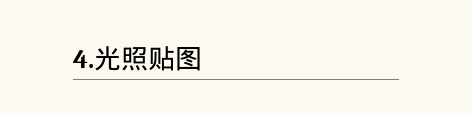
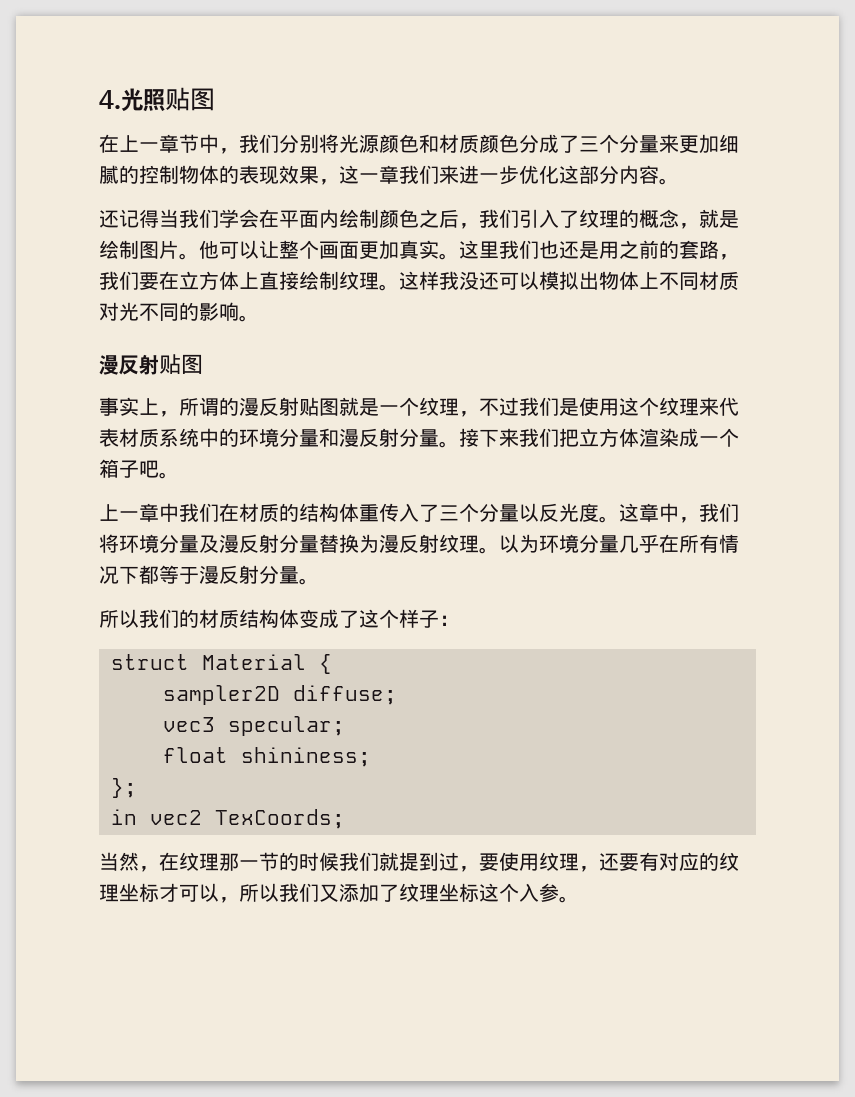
+ 在上一章节中，我们分别将光源颜色和材质颜色分成了三个分量来更加细腻的控制物体的表现效果，这一章我们来进一步优化这部分内容。
+ 还记得当我们学会在平面内绘制颜色之后，我们引入了纹理的概念，就是绘制图片。他可以让整个画面更加真实。这里我们也还是用之前的套路，我们要在立方体上直接绘制纹理。这样我没还可以模拟出物体上不同材质对光不同的影响。
+ 漫反射贴图
+ 事实上，所谓的漫反射贴图就是一个纹理，不过我们是使用这个纹理来代表材质系统中的环境分量和漫反射分量。接下来我们把立方体渲染成一个箱子吧。
+ 上一章中我们在材质的结构体重传入了三个分量以反光度。这章中，我们将环境分量及漫反射分量替换为漫反射纹理。以为环境分量几乎在所有情况下都等于漫反射分量。
+ 所以我们的材质结构体变成了这个样子：
+ struct Material {
+ sampler2D diffuse;
+ vec3 specular;
+ float shininess;
+ };
+ in vec2 TexCoords;
+ 当然，在纹理那一节的时候我们就提到过，要使用纹理，还要有对应的纹理坐标才可以，所以我们又添加了纹理坐标这个入参。

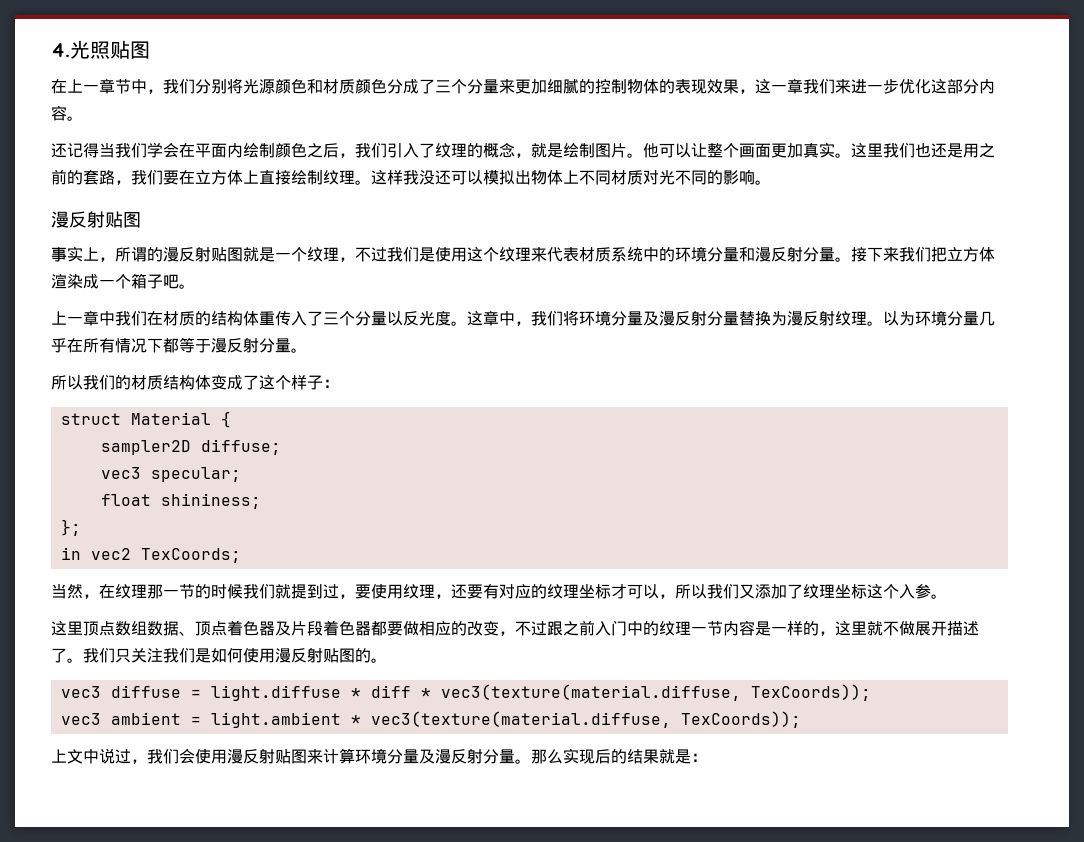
+ 这里顶点数组数据、顶点着色器及片段着色器都要做相应的改变，不过跟之前入门中的纹理一节内容是一样的，这里就不做展开描述了。我们只关注我们是如何使用漫反射贴图的。
+ vec3 diffuse = light.diffuse * diff * vec3(texture(material.diffuse, TexCoords));
+ vec3 ambient = light.ambient * vec3(texture(material.diffuse, TexCoords));
+ 上文中说过，我们会使用漫反射贴图来计算环境分量及漫反射分量。那么实现后的结果就是：

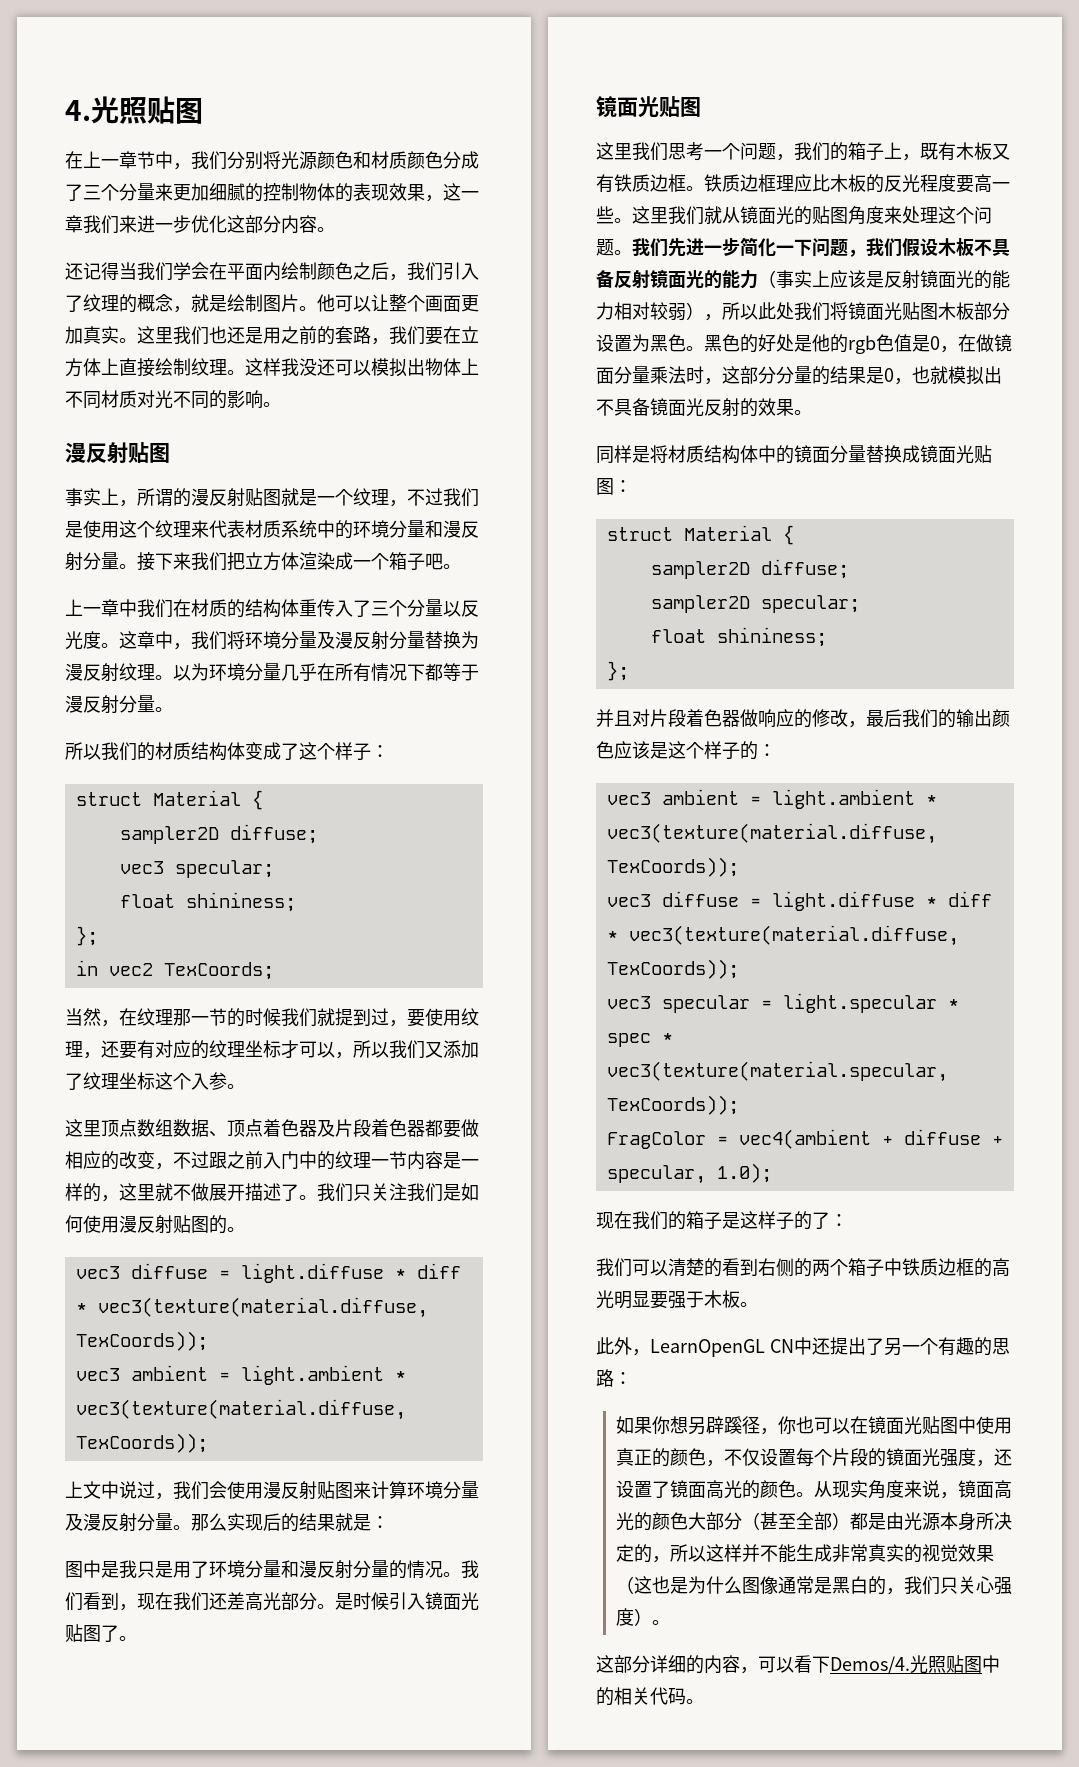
+ 图中是我只是用了环境分量和漫反射分量的情况。我们看到，现在我们还差高光部分。是时候引入镜面光贴图了。
+ 镜面光贴图
+ 这里我们思考一个问题，我们的箱子上，既有木板又有铁质边框。铁质边框理应比木板的反光程度要高一些。这里我们就从镜面光的贴图角度来处理这个问题。我们先进一步简化一下问题，我们假设木板不具备反射镜面光的能力（事实上应该是反射镜面光的能力相对较弱），所以此处我们将镜面光贴图木板部分设置为黑色。黑色的好处是他的rgb色值是0，在做镜面分量乘法时，这部分分量的结果是0，也就模拟出不具备镜面光反射的效果。
+ 同样是将材质结构体中的镜面分量替换成镜面光贴图：
+ struct Material {
+ sampler2D diffuse;
+ sampler2D specular;
+ float shininess;
+ };
+ 并且对片段着色器做响应的修改，最后我们的输出颜色应该是这个样子的：
+ vec3 ambient = light.ambient * vec3(texture(material.diffuse, TexCoords));
+ vec3 diffuse = light.diffuse * diff * vec3(texture(material.diffuse, TexCoords));
+ vec3 specular = light.specular * spec * vec3(texture(material.specular, TexCoords));
+ FragColor = vec4(ambient + diffuse + specular, 1.0);
+ 现在我们的箱子是这样子的了：
+ 我们可以清楚的看到右侧的两个箱子中铁质边框的高光明显要强于木板。
+ 此外，LearnOpenGL CN中还提出了另一个有趣的思路：
+ 如果你想另辟蹊径，你也可以在镜面光贴图中使用真正的颜色，不仅设置每个片段的镜面光强度，还设置了镜面高光的颜色。从现实角度来说，镜面高光的颜色大部分（甚至全部）都是由光源本身所决定的，所以这样并不能生成非常真实的视觉效果（这也是为什么图像通常是黑白的，我们只关心强度）。
+ 这部分详细的内容，可以看下Demos/4.光照贴图中的相关代码。

